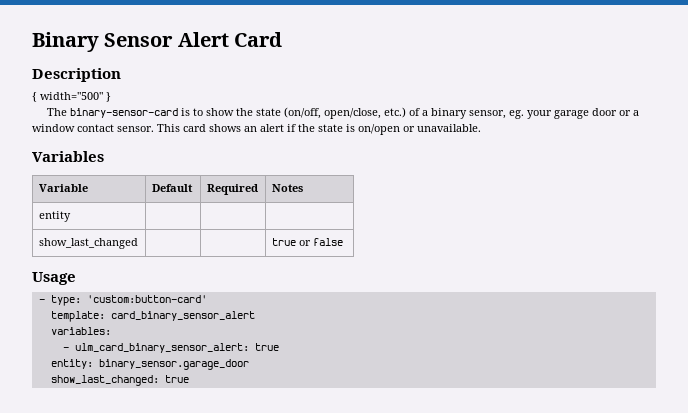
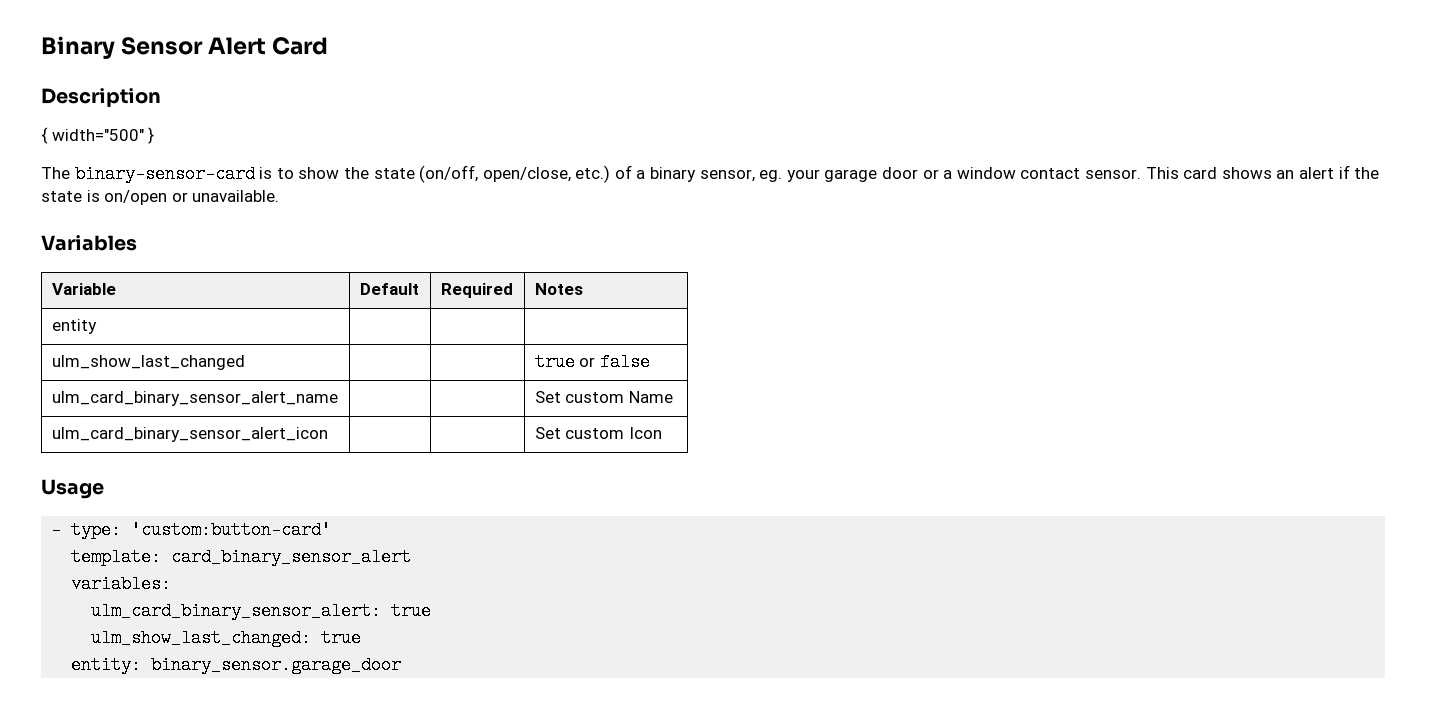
- show_last_changed | | | true or false
+ ulm_show_last_changed | | | true or false
+ ulm_card_binary_sensor_alert_name | | | Set custom Name
+ ulm_card_binary_sensor_alert_icon | | | Set custom Icon
- - ulm_card_binary_sensor_alert: true
+ ulm_card_binary_sensor_alert: true
+ ulm_show_last_changed: true
- show_last_changed: true

